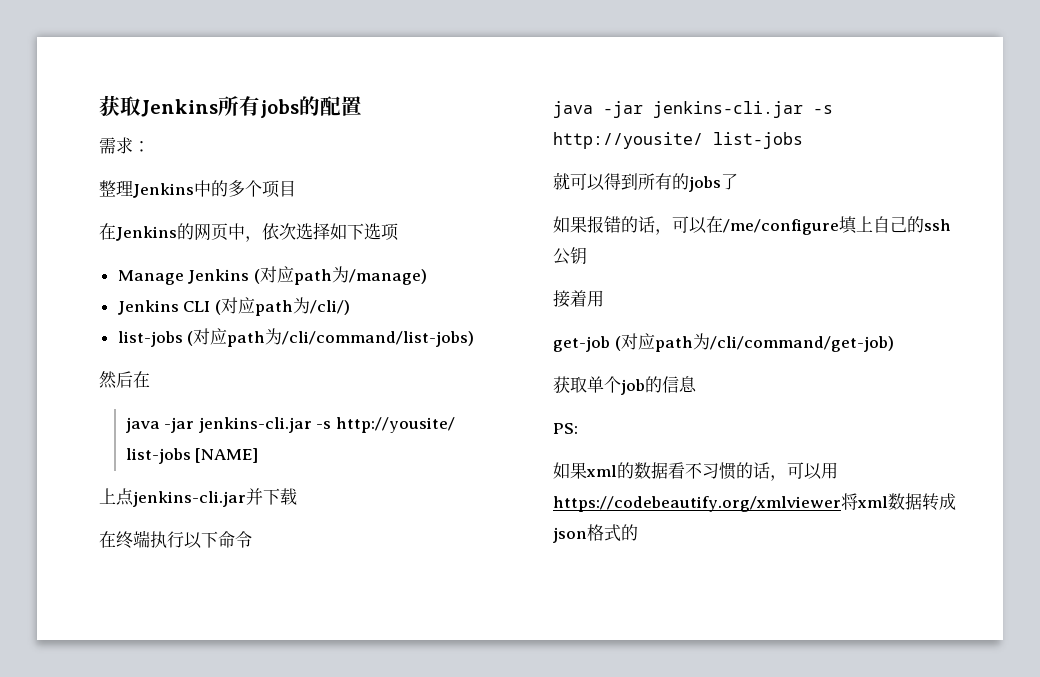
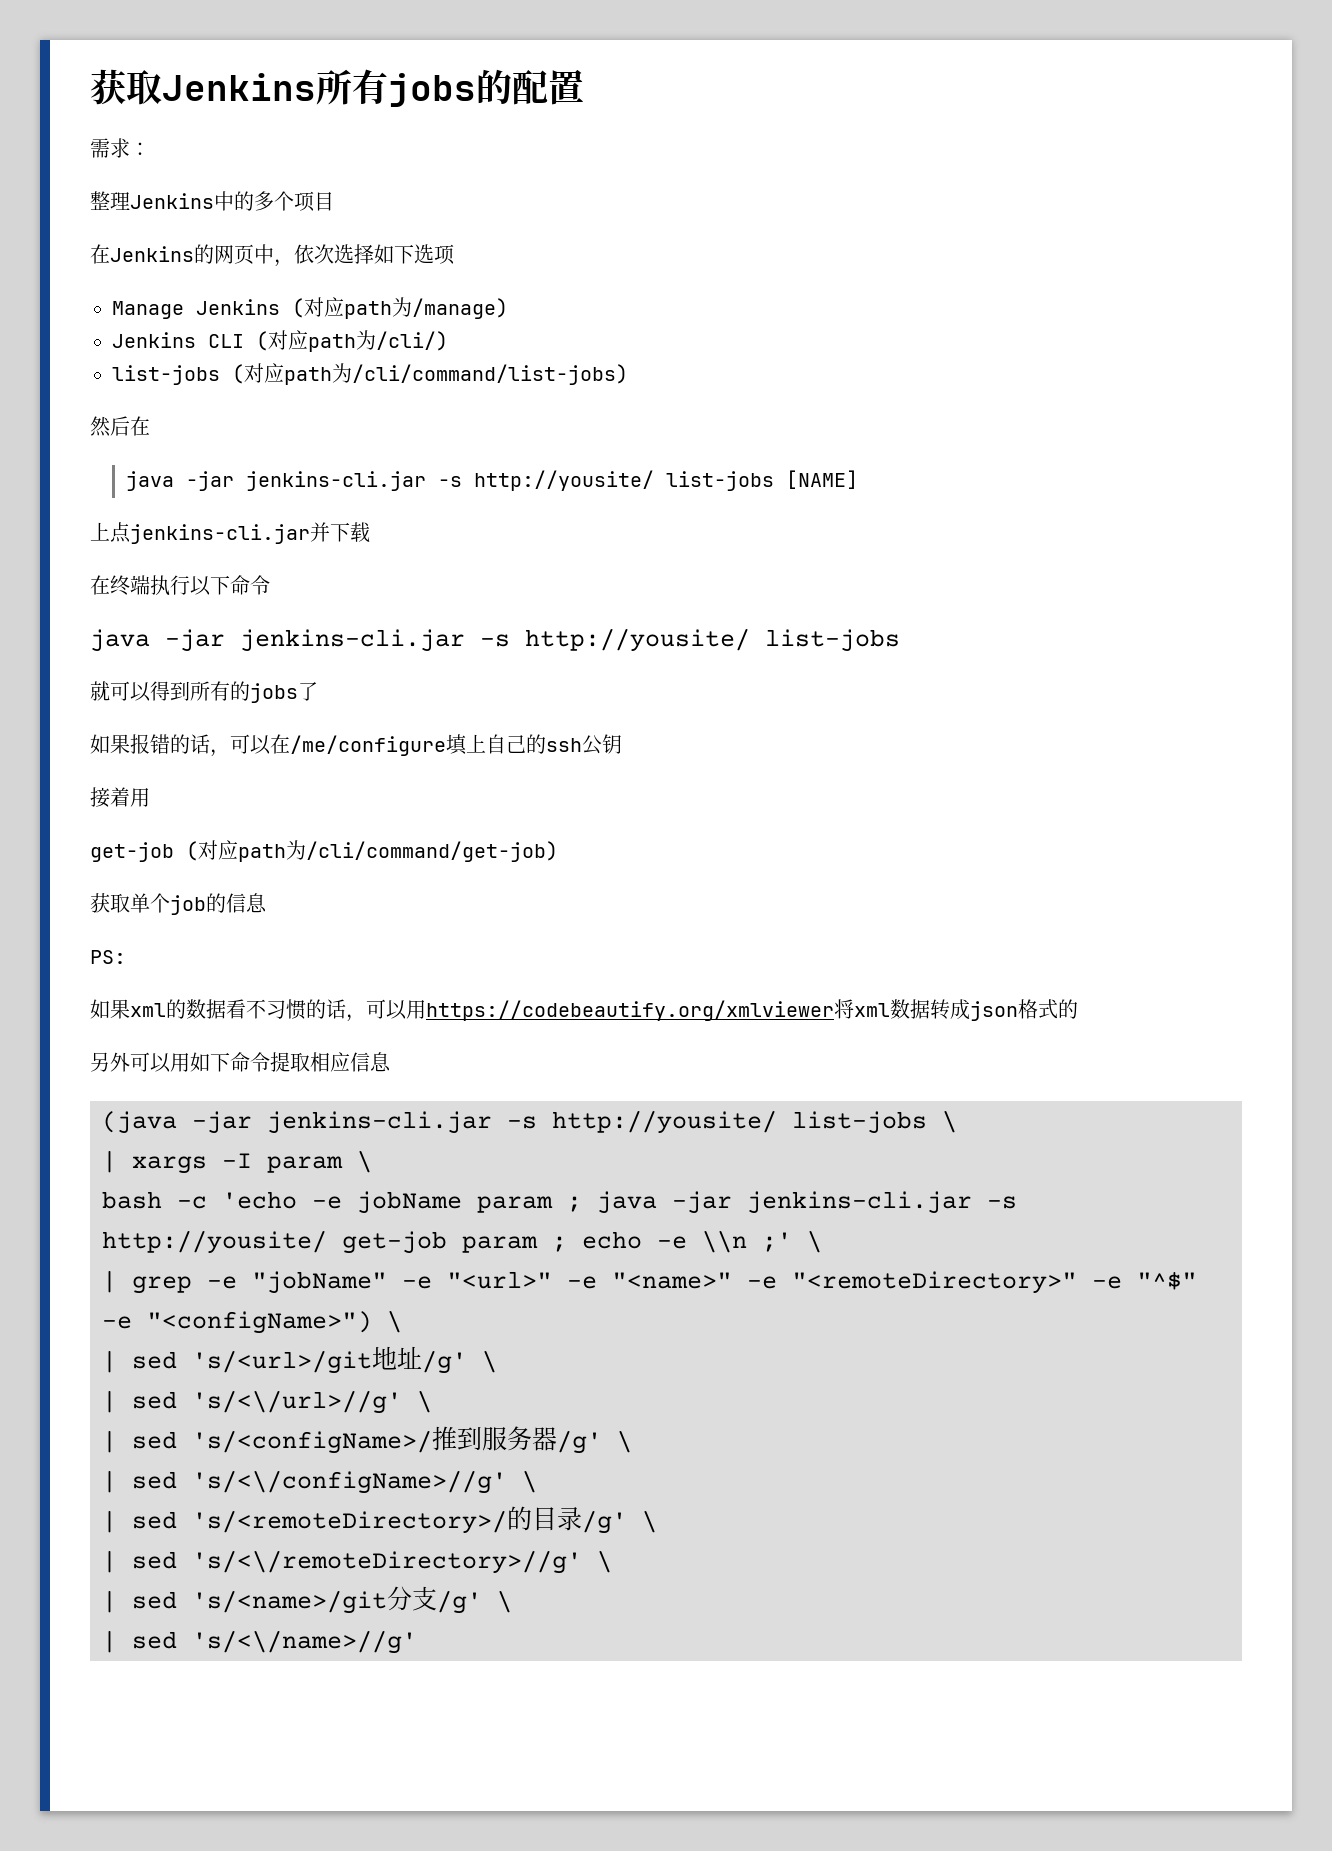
+ 另外可以用如下命令提取相应信息
+ (java -jar jenkins-cli.jar -s http://yousite/ list-jobs \
+ | xargs -I param \
+ bash -c 'echo -e jobName param ; java -jar jenkins-cli.jar -s http://yousite/ get-job param ; echo -e \\n ;' \
+ | grep -e "jobName" -e "<url>" -e "<name>" -e "<remoteDirectory>" -e "^$" -e "<configName>") \
+ | sed 's/<url>/git地址/g' \
+ | sed 's/<\/url>//g' \
+ | sed 's/<configName>/推到服务器/g' \
+ | sed 's/<\/configName>//g' \
+ | sed 's/<remoteDirectory>/的目录/g' \
+ | sed 's/<\/remoteDirectory>//g' \
+ | sed 's/<name>/git分支/g' \
+ | sed 's/<\/name>//g'

